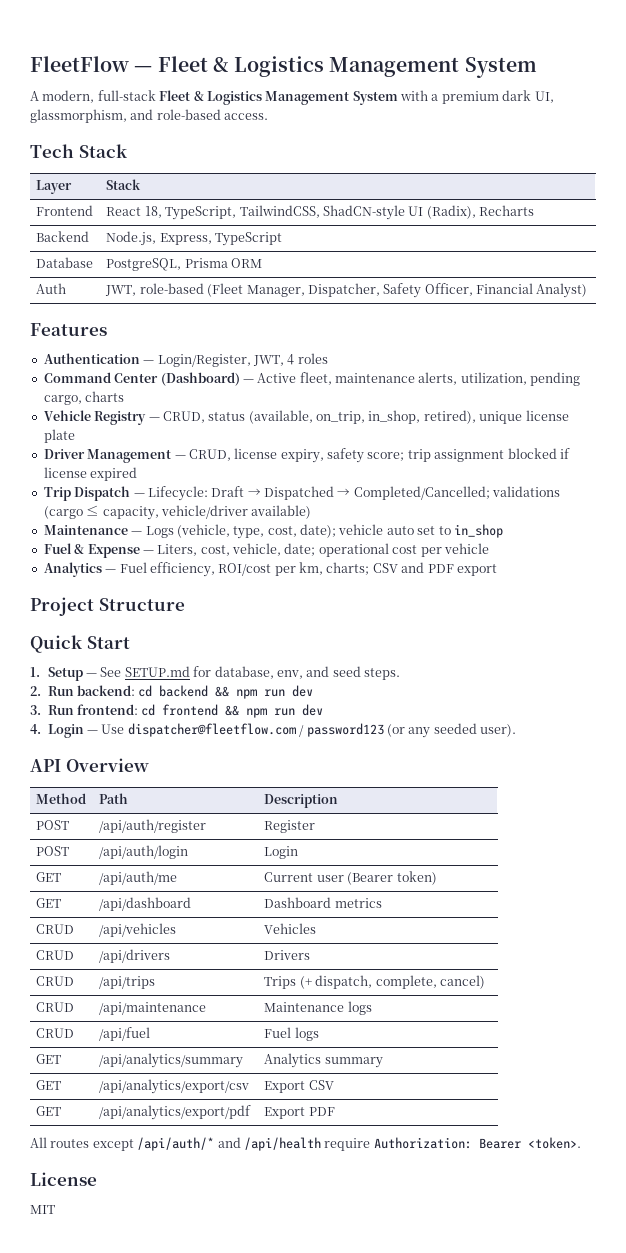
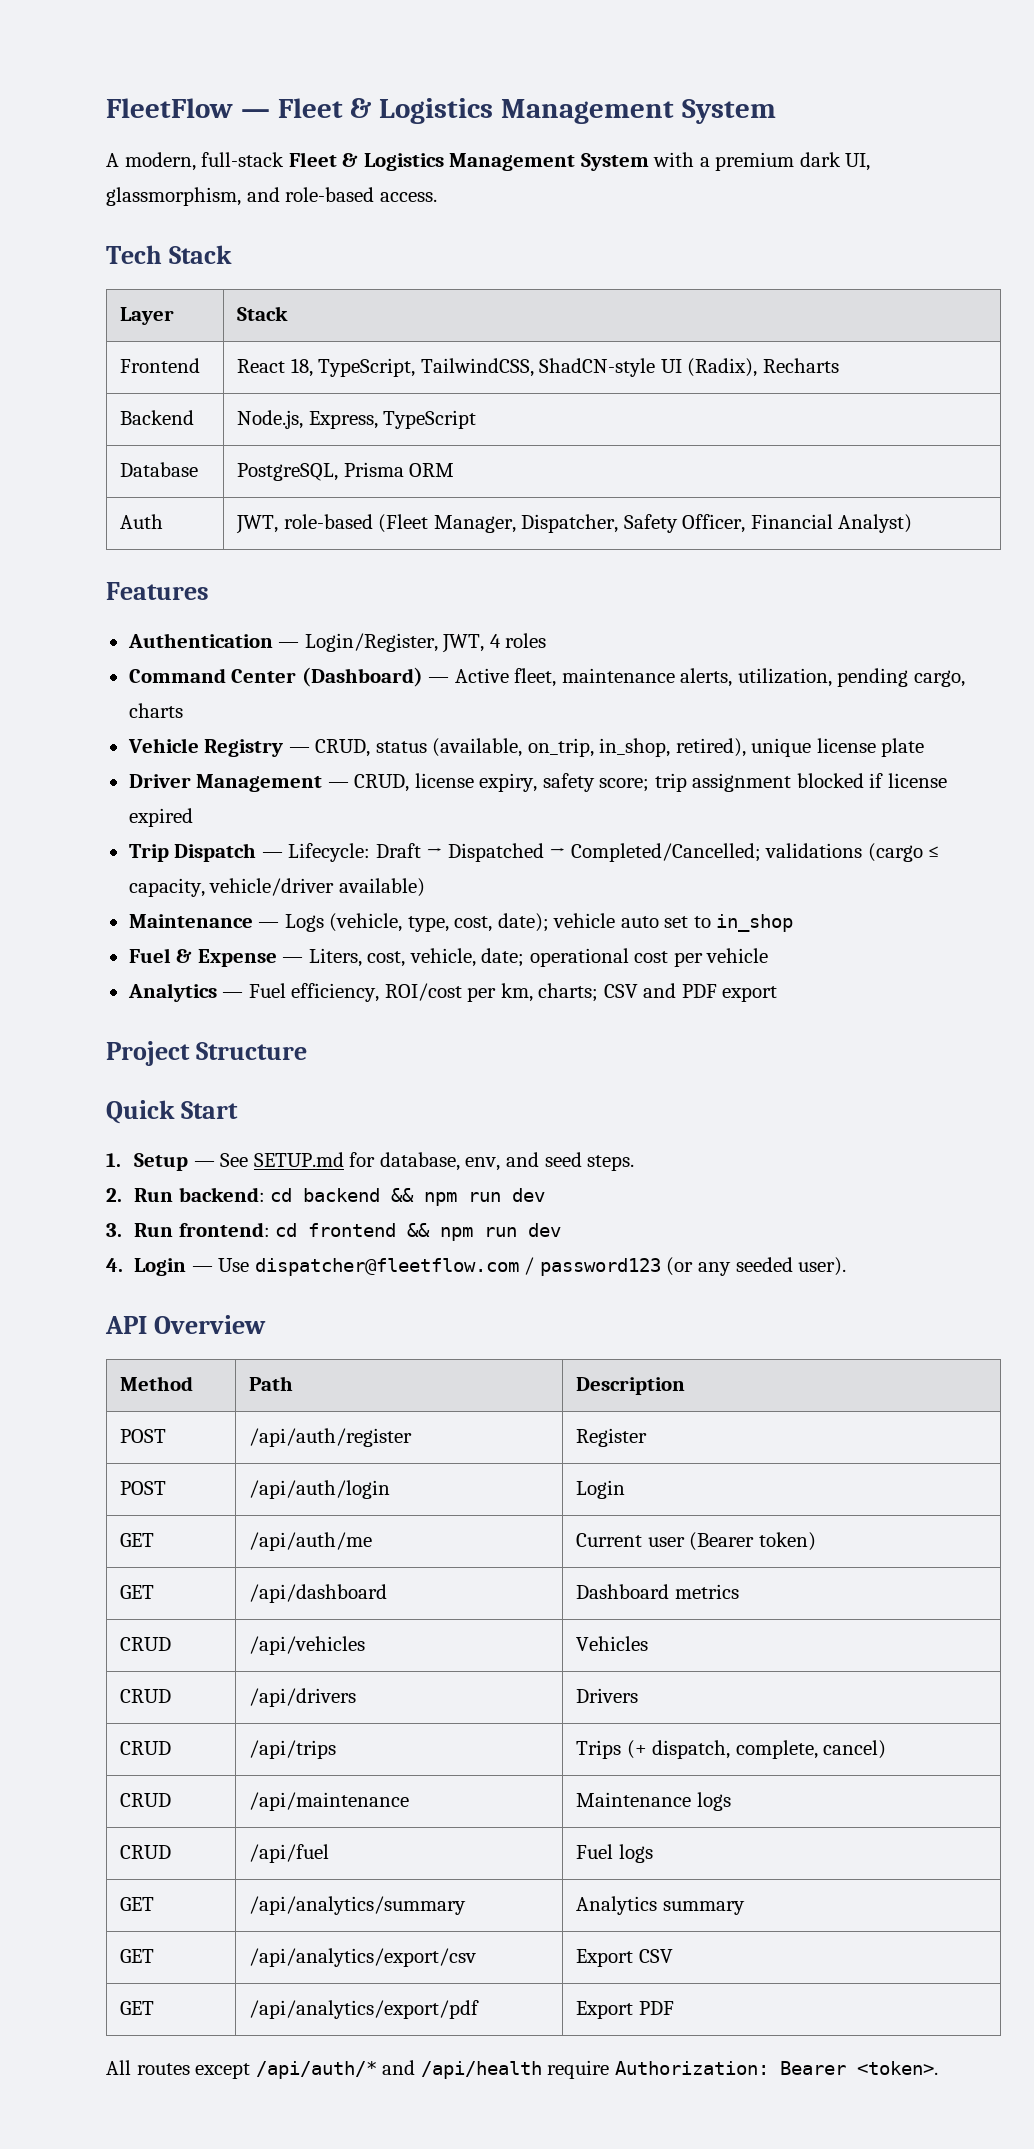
- License
- MIT

